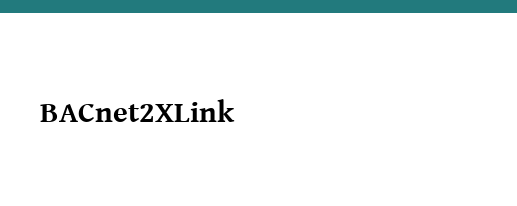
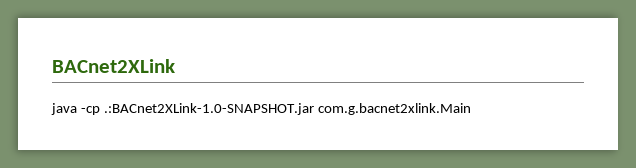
+ java -cp .:BACnet2XLink-1.0-SNAPSHOT.jar com.g.bacnet2xlink.Main

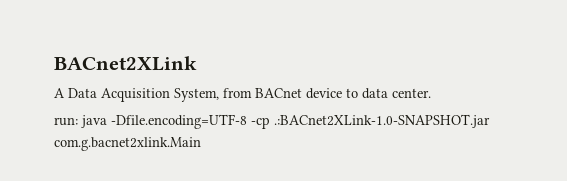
- java -cp .:BACnet2XLink-1.0-SNAPSHOT.jar com.g.bacnet2xlink.Main
+ A Data Acquisition System, from BACnet device to data center.
+ run: java -Dfile.encoding=UTF-8 -cp .:BACnet2XLink-1.0-SNAPSHOT.jar com.g.bacnet2xlink.Main

